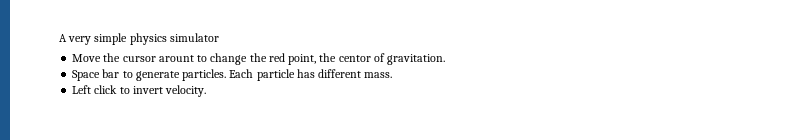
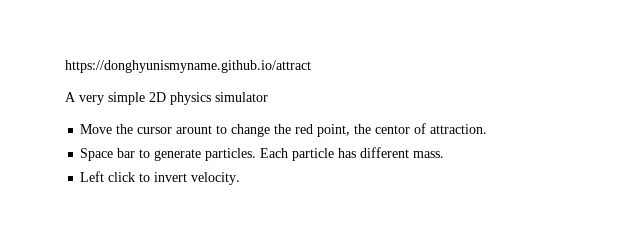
+ https://donghyunismyname.github.io/attract
- A very simple physics simulator
+ A very simple 2D physics simulator
- Move the cursor arount to change the red point, the centor of gravitation.
+ Move the cursor arount to change the red point, the centor of attraction.

